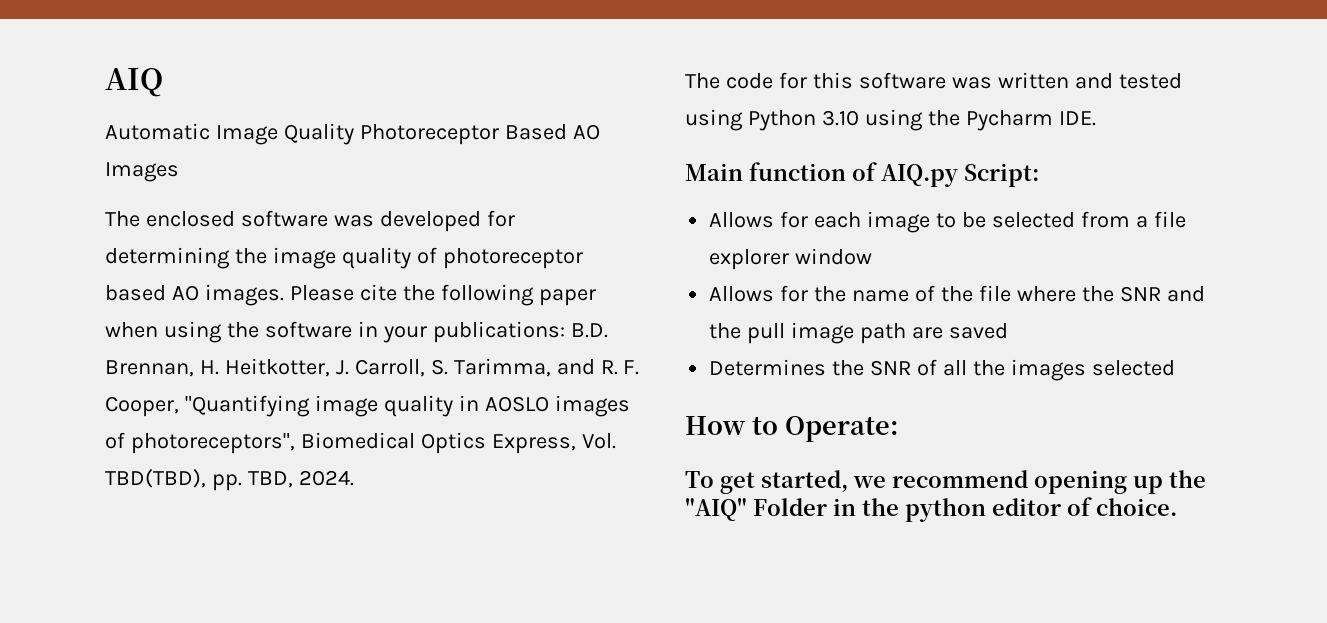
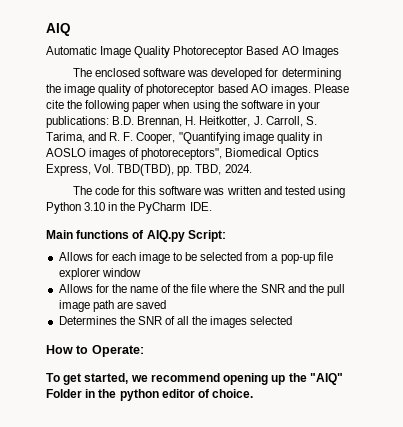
- Please cite the following paper when using the software in your publications: B.D. Brennan, H. Heitkotter, J. Carroll, S. Tarimma, and R. F. Cooper, "Quantifying image quality in AOSLO images of photoreceptors", Biomedical Optics Express, Vol. TBD(TBD), pp. TBD, 2024.
+ Please cite the following paper when using the software in your publications: B.D. Brennan, H. Heitkotter, J. Carroll, S. Tarima, and R. F. Cooper, "Quantifying image quality in AOSLO images of photoreceptors", Biomedical Optics Express, Vol. TBD(TBD), pp. TBD, 2024.
- The code for this software was written and tested using Python 3.10 using the Pycharm IDE.
+ The code for this software was written and tested using Python 3.10 in the PyCharm IDE.
- Main function of AIQ.py Script:
+ Main functions of AIQ.py Script:
- Allows for each image to be selected from a file explorer window
+ Allows for each image to be selected from a pop-up file explorer window

